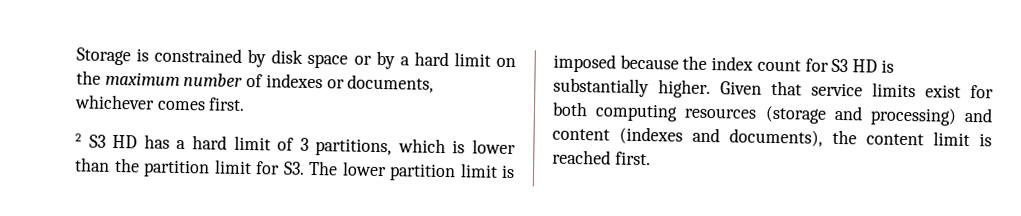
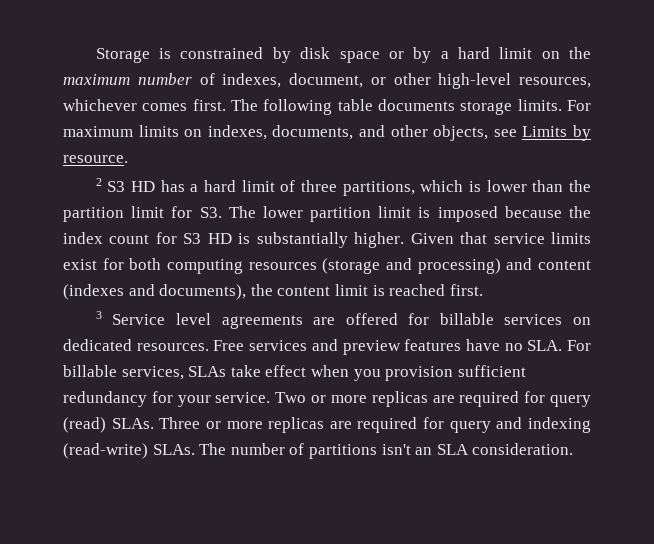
- Storage is constrained by disk space or by a hard limit on the maximum number of indexes or documents, whichever comes first.
+ Storage is constrained by disk space or by a hard limit on the maximum number of indexes, document, or other high-level resources, whichever comes first. The following table documents storage limits. For maximum limits on indexes, documents, and other objects, see Limits by resource.
- 2 S3 HD has a hard limit of 3 partitions, which is lower than the partition limit for S3. The lower partition limit is imposed because the index count for S3 HD is substantially higher.
+ 2 S3 HD has a hard limit of three partitions, which is lower than the partition limit for S3. The lower partition limit is imposed because the index count for S3 HD is substantially higher.
+ 3 Service level agreements are offered for billable services on dedicated resources. Free services and preview features have no SLA. For billable services, SLAs take effect when you provision sufficient redundancy for your service. Two or more replicas are required for query (read) SLAs. Three or more replicas are required for query and indexing (read-write) SLAs. The number of partitions isn't an SLA consideration.

